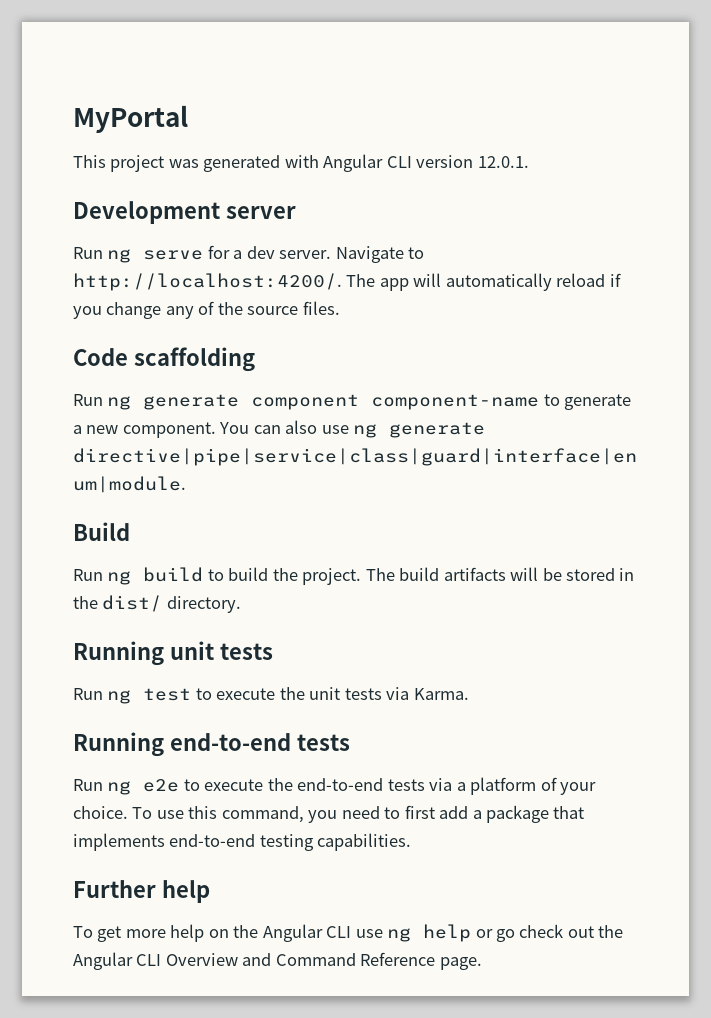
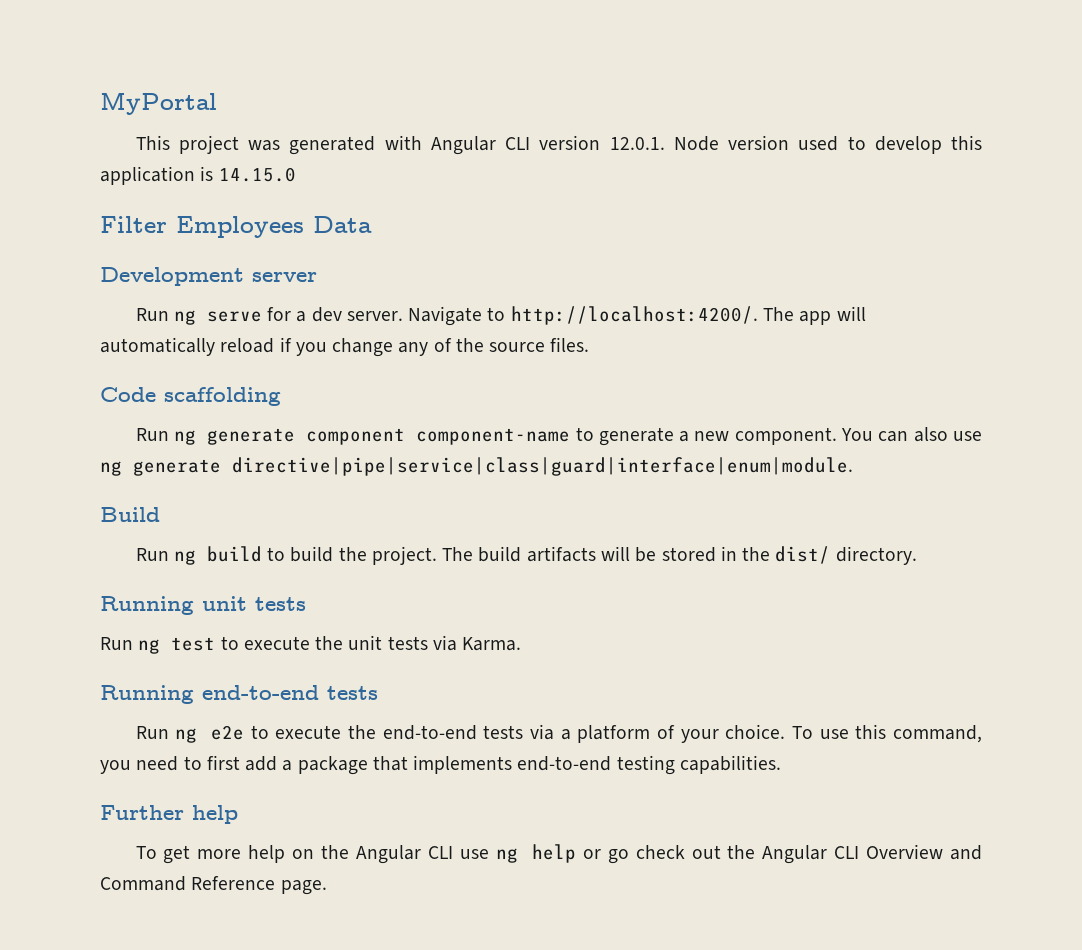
- This project was generated with Angular CLI version 12.0.1.
+ This project was generated with Angular CLI version 12.0.1. Node version used to develop this application is 14.15.0
+ Filter Employees Data

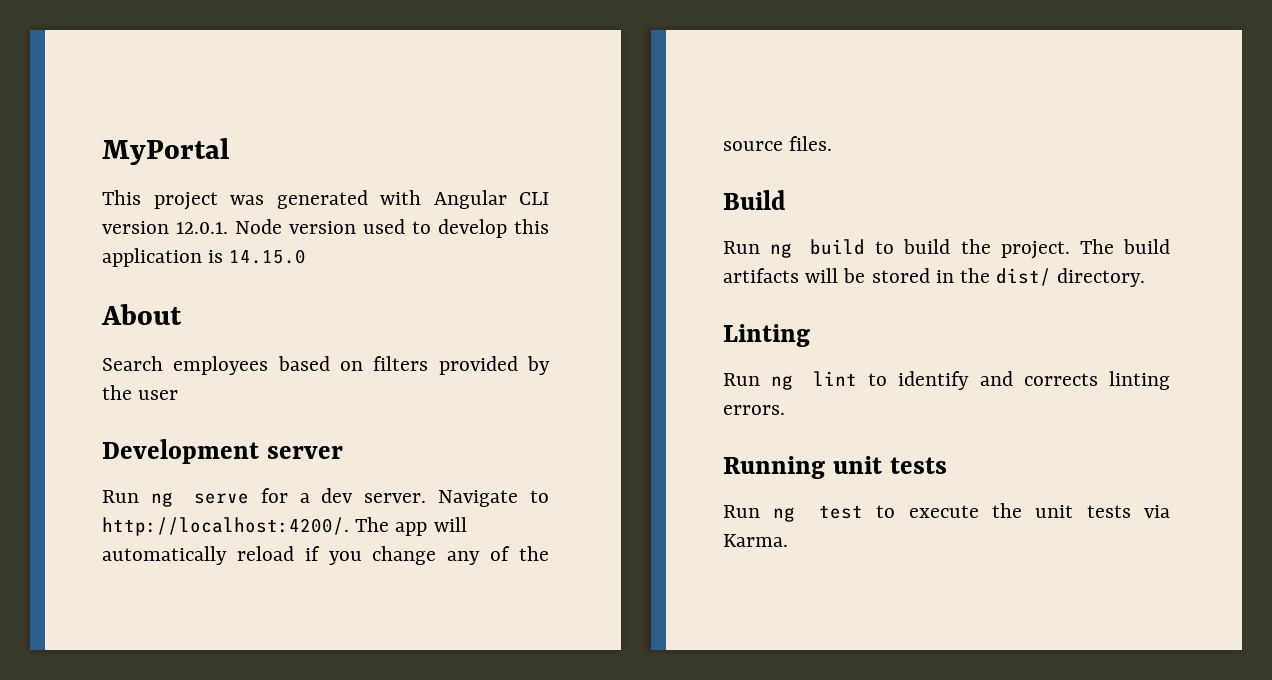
- Filter Employees Data
+ About
+ Search employees based on filters provided by the user
- Code scaffolding
- Run ng generate component component-name to generate a new component. You can also use ng generate directive|pipe|service|class|guard|interface|enum|module.
+ Linting
+ Run ng lint to identify and corrects linting errors.
- Running end-to-end tests
- Run ng e2e to execute the end-to-end tests via a platform of your choice. To use this command, you need to first add a package that implements end-to-end testing capabilities.
- Further help
- To get more help on the Angular CLI use ng help or go check out the Angular CLI Overview and Command Reference page.

